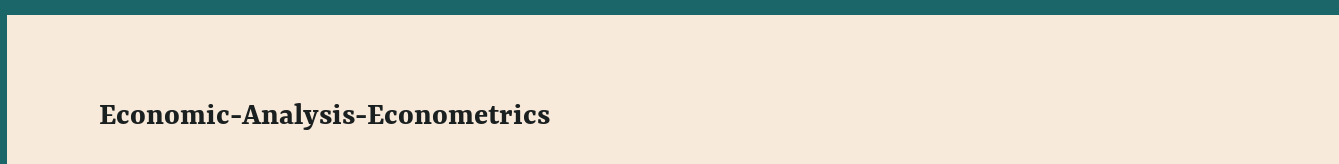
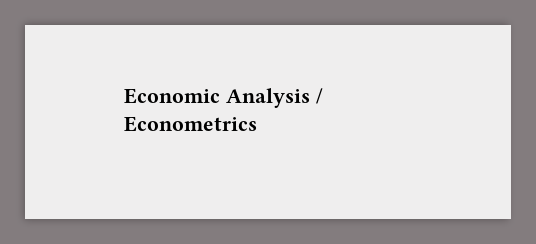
- Economic-Analysis-Econometrics
+ Economic Analysis / Econometrics

